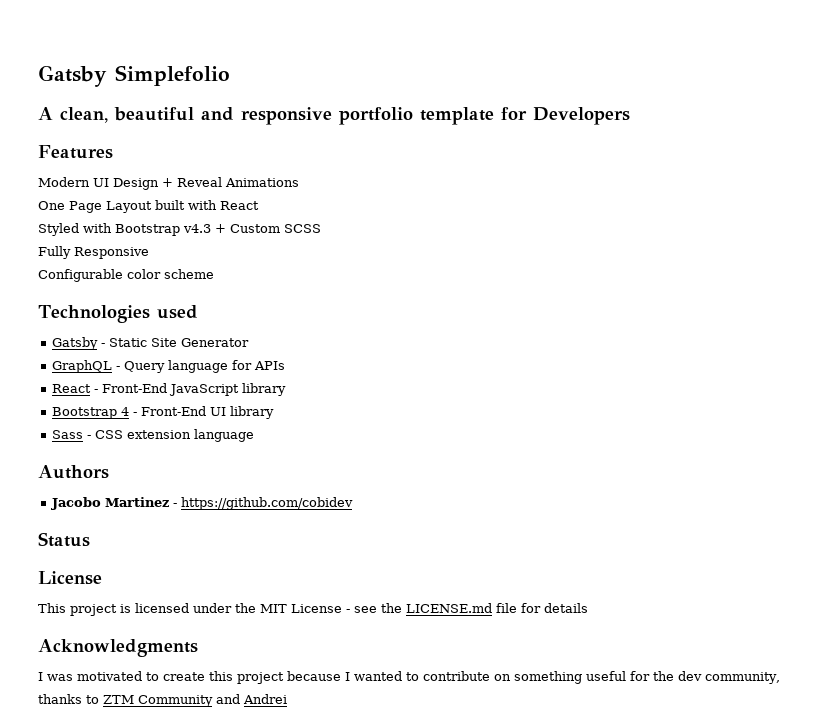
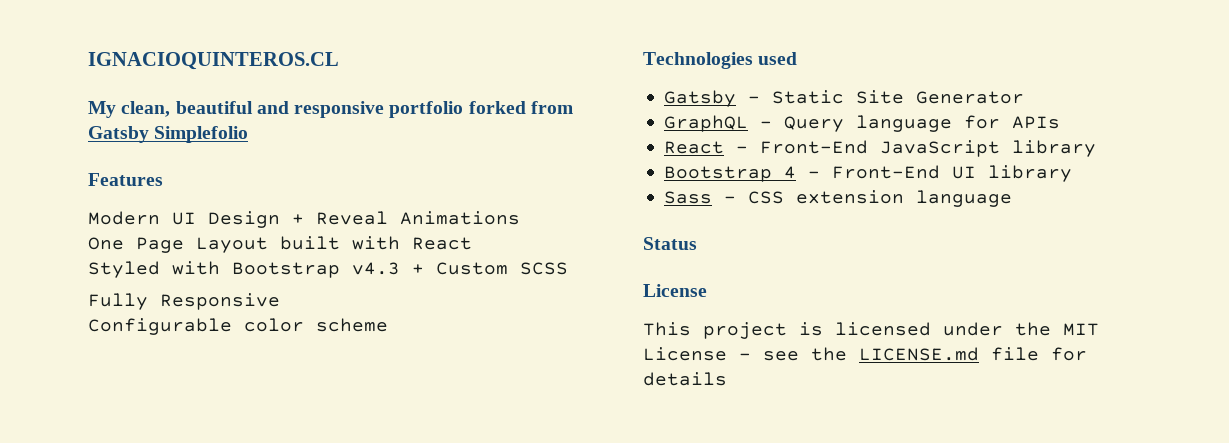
- Gatsby Simplefolio
- A clean, beautiful and responsive portfolio template for Developers
+ IGNACIOQUINTEROS.CL
+ My clean, beautiful and responsive portfolio forked from Gatsby Simplefolio
- Authors
- Jacobo Martinez - https://github.com/cobidev
- Acknowledgments
- I was motivated to create this project because I wanted to contribute on something useful for the dev community, thanks to ZTM Community and Andrei

